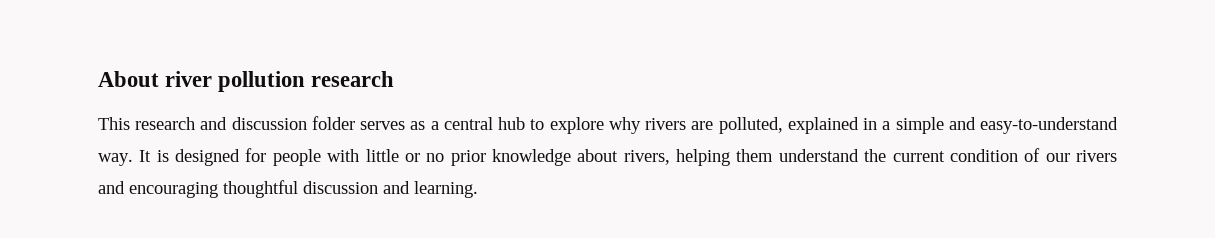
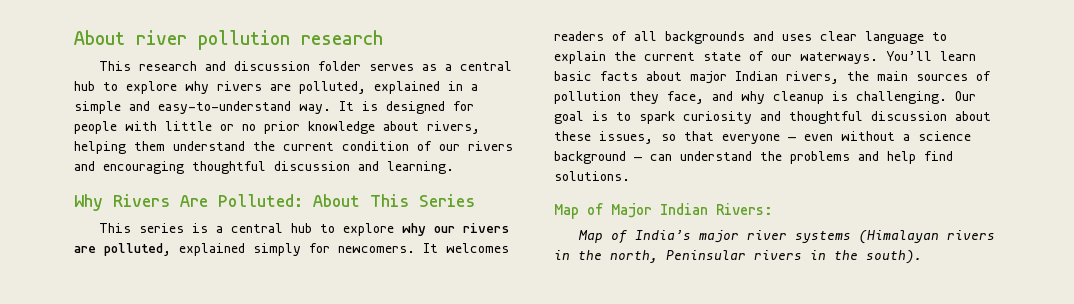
+ Why Rivers Are Polluted: About This Series
+ This series is a central hub to explore why our rivers are polluted, explained simply for newcomers. It welcomes readers of all backgrounds and uses clear language to explain the current state of our waterways. You’ll learn basic facts about major Indian rivers, the main sources of pollution they face, and why cleanup is challenging. Our goal is to spark curiosity and thoughtful discussion about these issues, so that everyone — even without a science background — can understand the problems and help find solutions.
+ Map of Major Indian Rivers:
+ Map of India’s major river systems (Himalayan rivers in the north, Peninsular rivers in the south).

